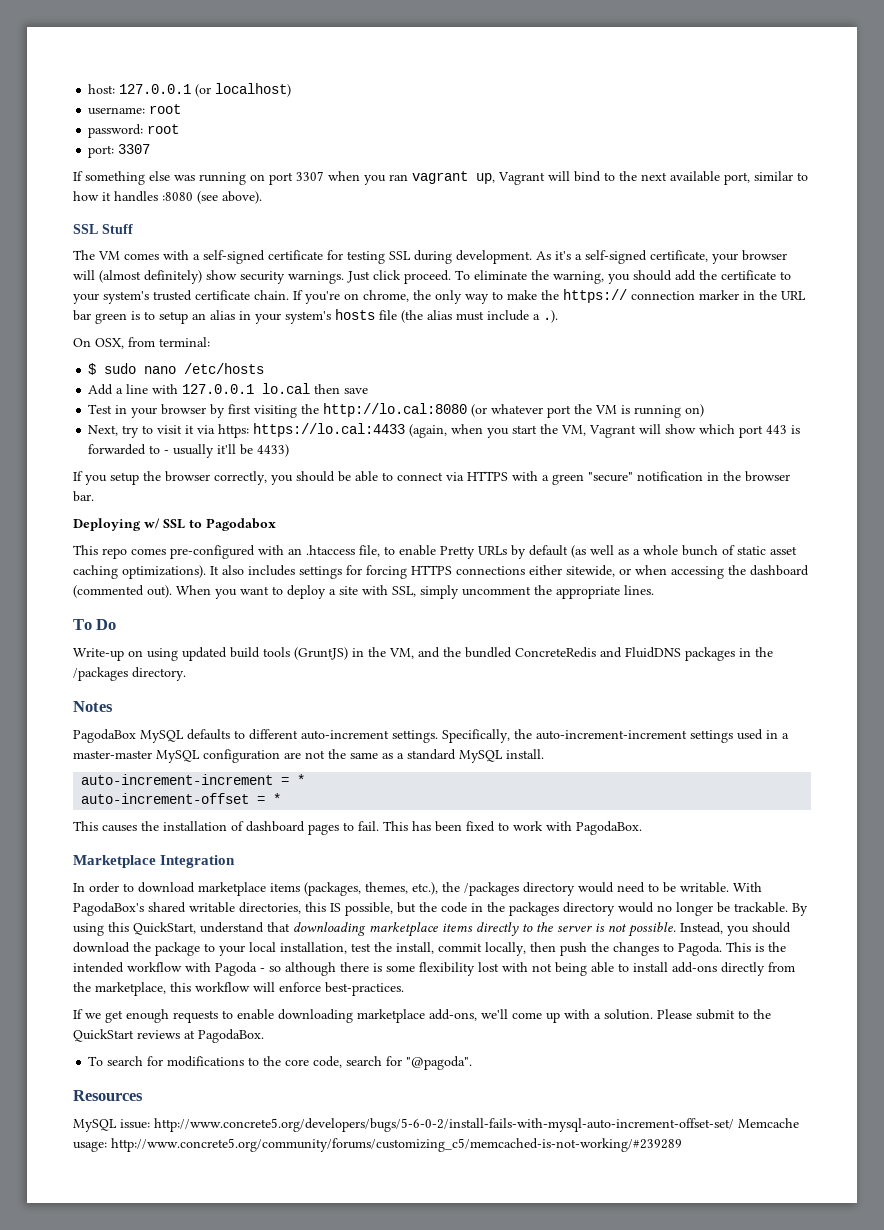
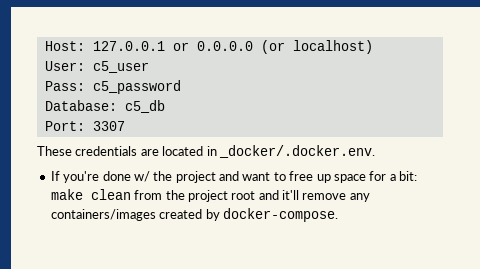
- host: 127.0.0.1 (or localhost)
- username: root
- password: root
- port: 3307
- If something else was running on port 3307 when you ran vagrant up, Vagrant will bind to the next available port, similar to how it handles :8080 (see above).
- SSL Stuff
- The VM comes with a self-signed certificate for testing SSL during development. As it's a self-signed certificate, your browser will (almost definitely) show security warnings. Just click proceed. To eliminate the warning, you should add the certificate to your system's trusted certificate chain. If you're on chrome, the only way to make the https:// connection marker in the URL bar green is to setup an alias in your system's hosts file (the alias must include a .).
- On OSX, from terminal:
- $ sudo nano /etc/hosts
- Add a line with 127.0.0.1 lo.cal then save
- Test in your browser by first visiting the http://lo.cal:8080 (or whatever port the VM is running on)
- Next, try to visit it via https: https://lo.cal:4433 (again, when you start the VM, Vagrant will show which port 443 is forwarded to - usually it'll be 4433)
- If you setup the browser correctly, you should be able to connect via HTTPS with a green "secure" notification in the browser bar.
- Deploying w/ SSL to Pagodabox
- This repo comes pre-configured with an .htaccess file, to enable Pretty URLs by default (as well as a whole bunch of static asset caching optimizations). It also includes settings for forcing HTTPS connections either sitewide, or when accessing the dashboard (commented out). When you want to deploy a site with SSL, simply uncomment the appropriate lines.
- To Do
- Write-up on using updated build tools (GruntJS) in the VM, and the bundled ConcreteRedis and FluidDNS packages in the /packages directory.
- Notes
- PagodaBox MySQL defaults to different auto-increment settings. Specifically, the auto-increment-increment settings used in a master-master MySQL configuration are not the same as a standard MySQL install.
- auto-increment-increment = *
- auto-increment-offset = *
- This causes the installation of dashboard pages to fail. This has been fixed to work with PagodaBox.
- Marketplace Integration
- In order to download marketplace items (packages, themes, etc.), the /packages directory would need to be writable. With PagodaBox's shared writable directories, this IS possible, but the code in the packages directory would no longer be trackable. By using this QuickStart, understand that downloading marketplace items directly to the server is not possible. Instead, you should download the package to your local installation, test the install, commit locally, then push the changes to Pagoda. This is the intended workflow with Pagoda - so although there is some flexibility lost with not being able to install add-ons directly from the marketplace, this workflow will enforce best-practices.
- If we get enough requests to enable downloading marketplace add-ons, we'll come up with a solution. Please submit to the QuickStart reviews at PagodaBox.
- To search for modifications to the core code, search for "@pagoda".
- Resources
- MySQL issue: http://www.concrete5.org/developers/bugs/5-6-0-2/install-fails-with-mysql-auto-increment-offset-set/ Memcache usage: http://www.concrete5.org/community/forums/customizing_c5/memcached-is-not-working/#239289
+ Host: 127.0.0.1 or 0.0.0.0 (or localhost)
+ User: c5_user
+ Pass: c5_password
+ Database: c5_db
+ Port: 3307
+ These credentials are located in _docker/.docker.env.
+ If you're done w/ the project and want to free up space for a bit: make clean from the project root and it'll remove any containers/images created by docker-compose.

